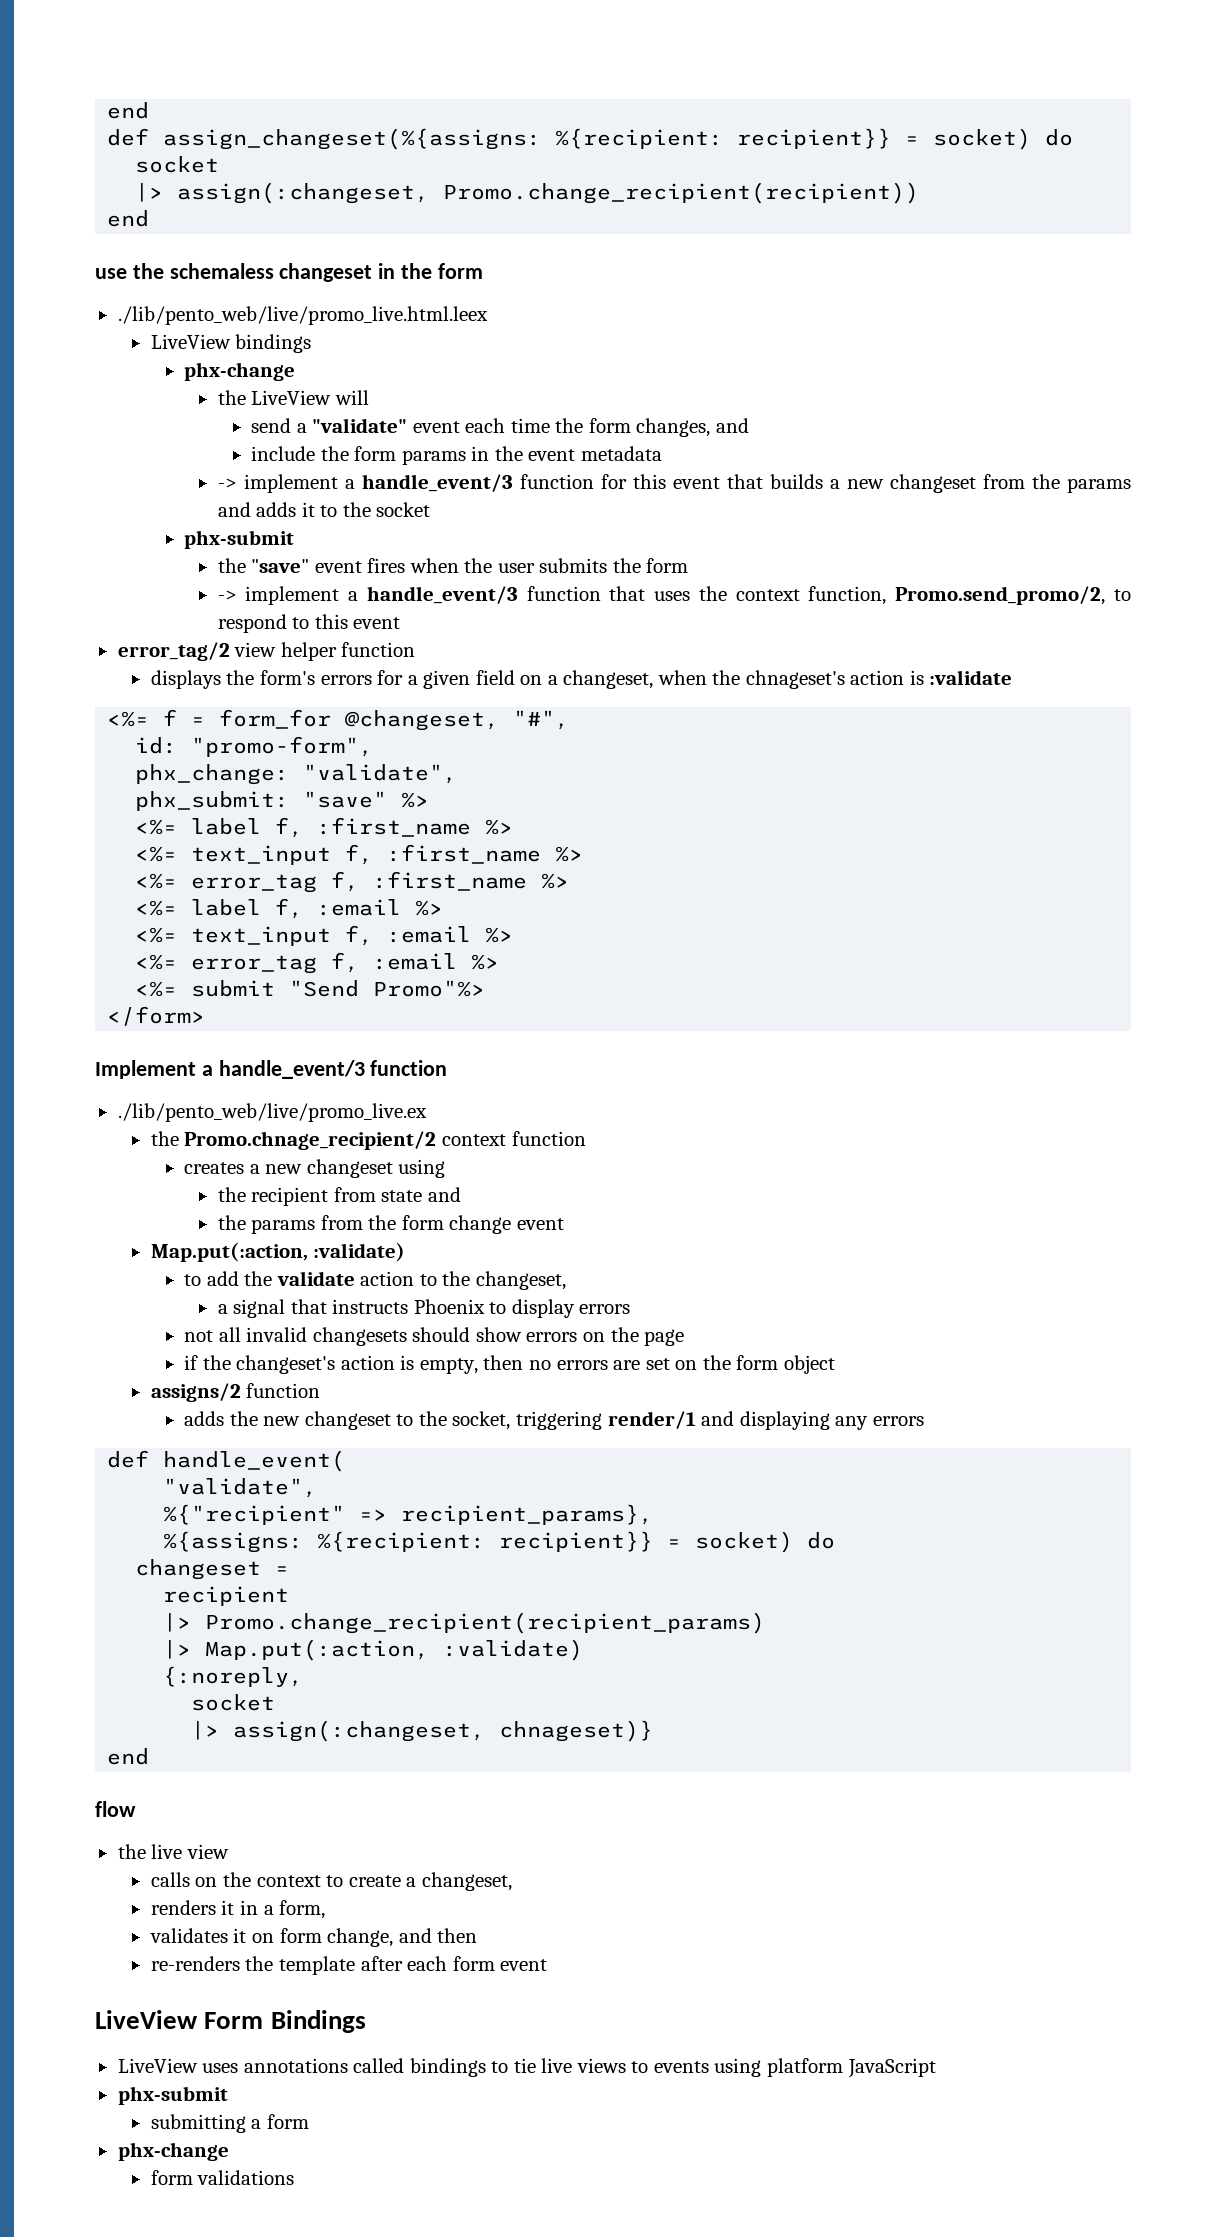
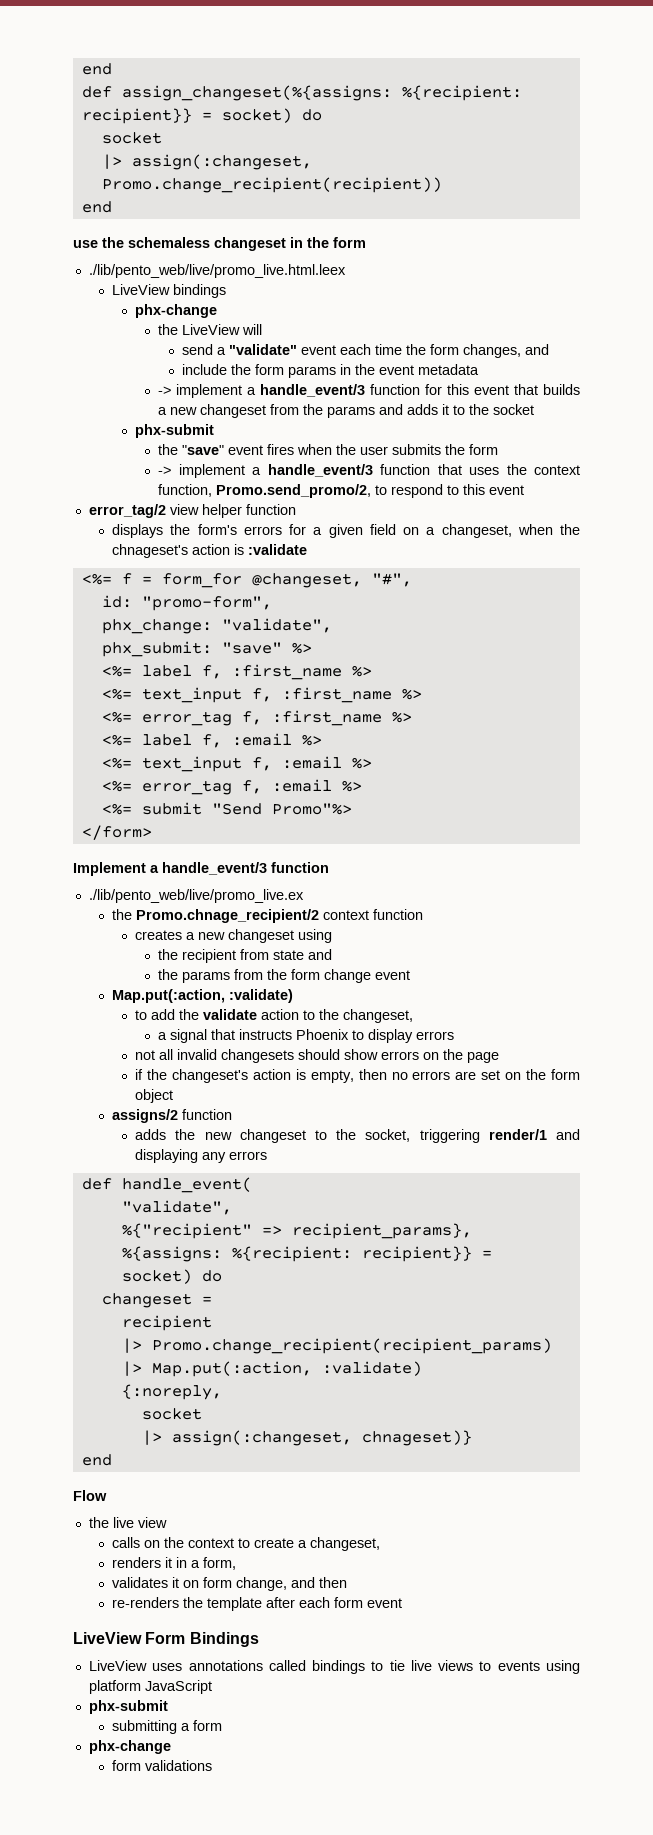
- flow
+ Flow

